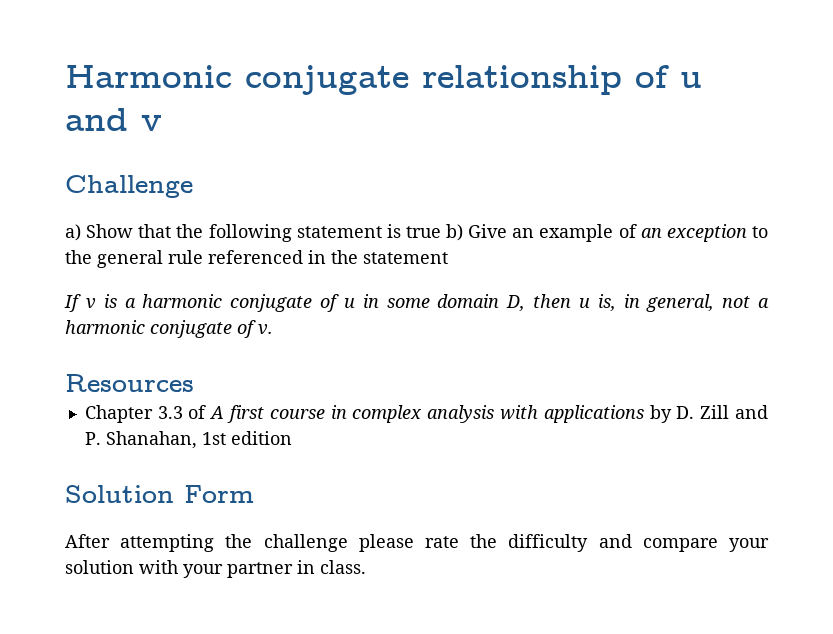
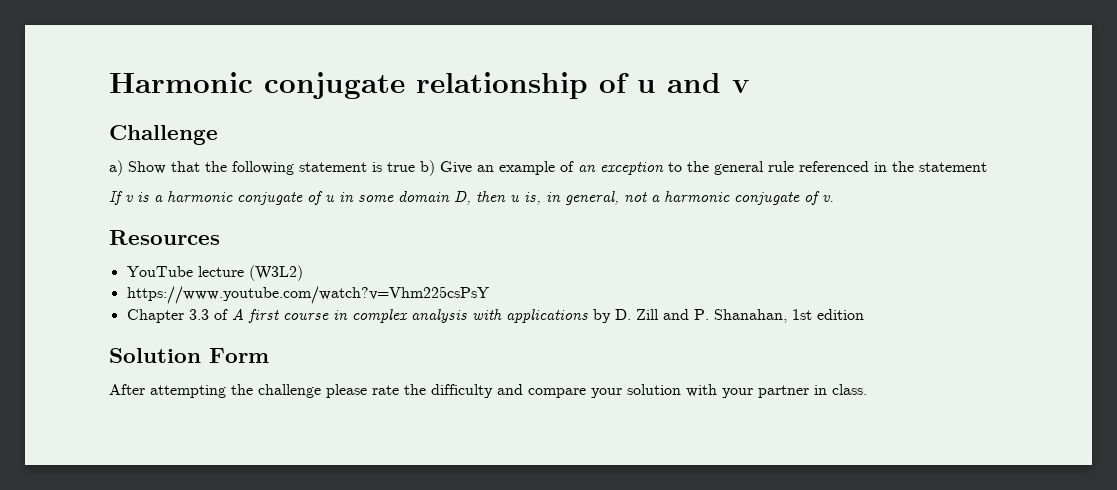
+ YouTube lecture (W3L2)
+ https://www.youtube.com/watch?v=Vhm225csPsY

